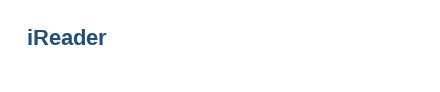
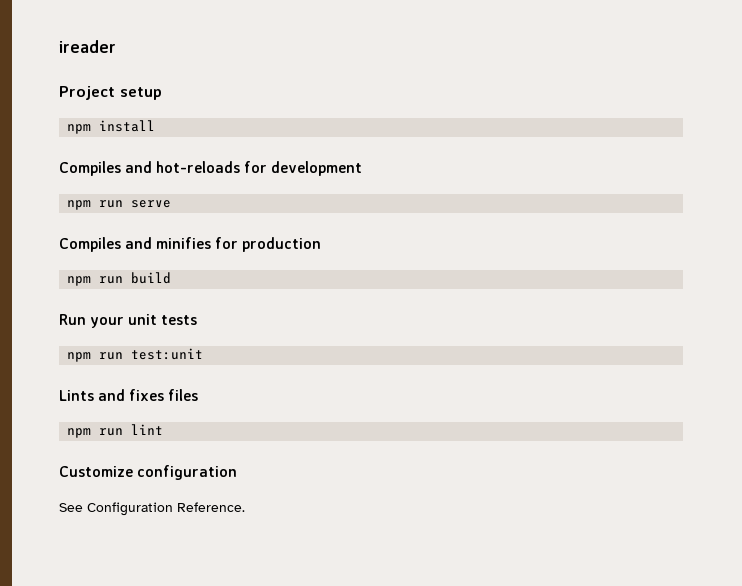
- iReader
+ ireader
+ Project setup
+ npm install
+ Compiles and hot-reloads for development
+ npm run serve
+ Compiles and minifies for production
+ npm run build
+ Run your unit tests
+ npm run test:unit
+ Lints and fixes files
+ npm run lint
+ Customize configuration
+ See Configuration Reference.

